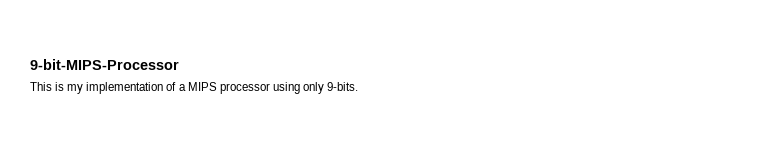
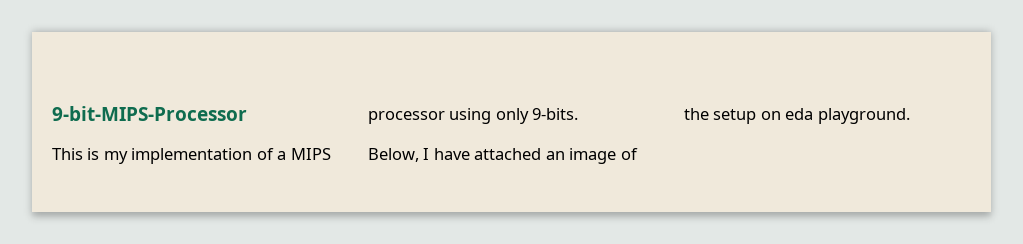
+ Below, I have attached an image of the setup on eda playground.

